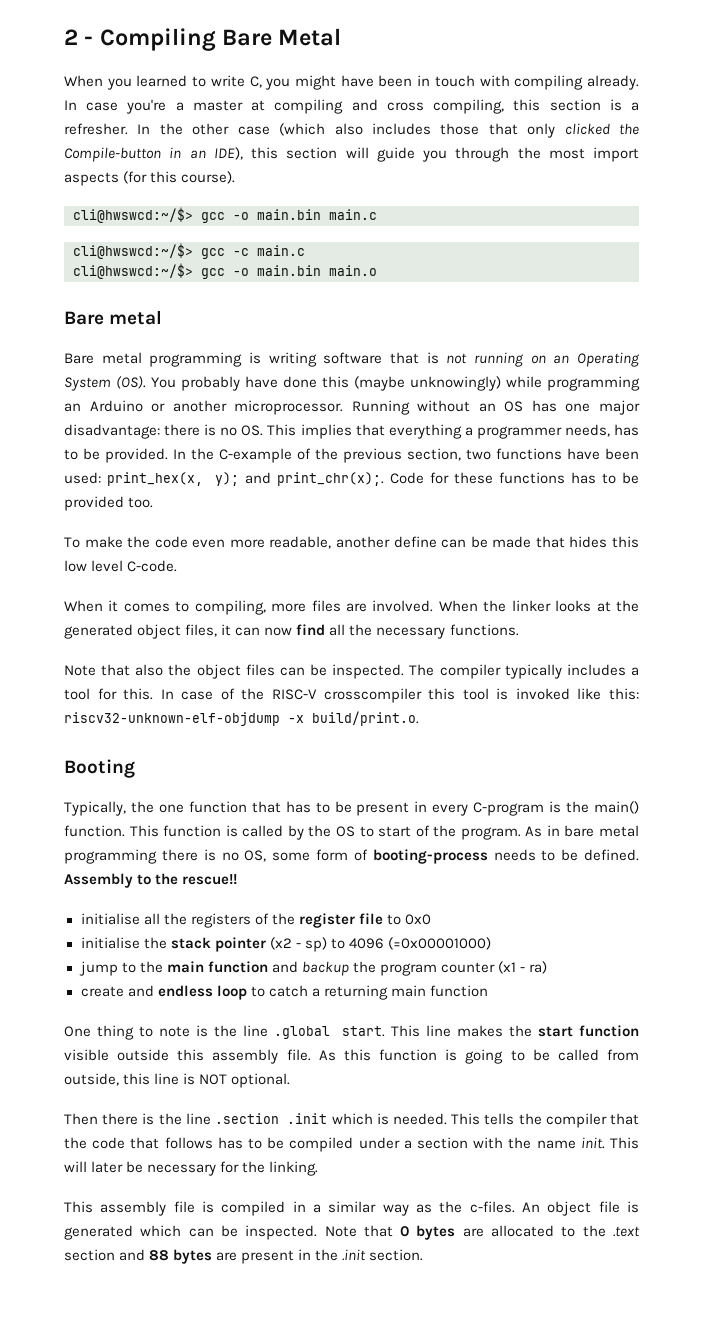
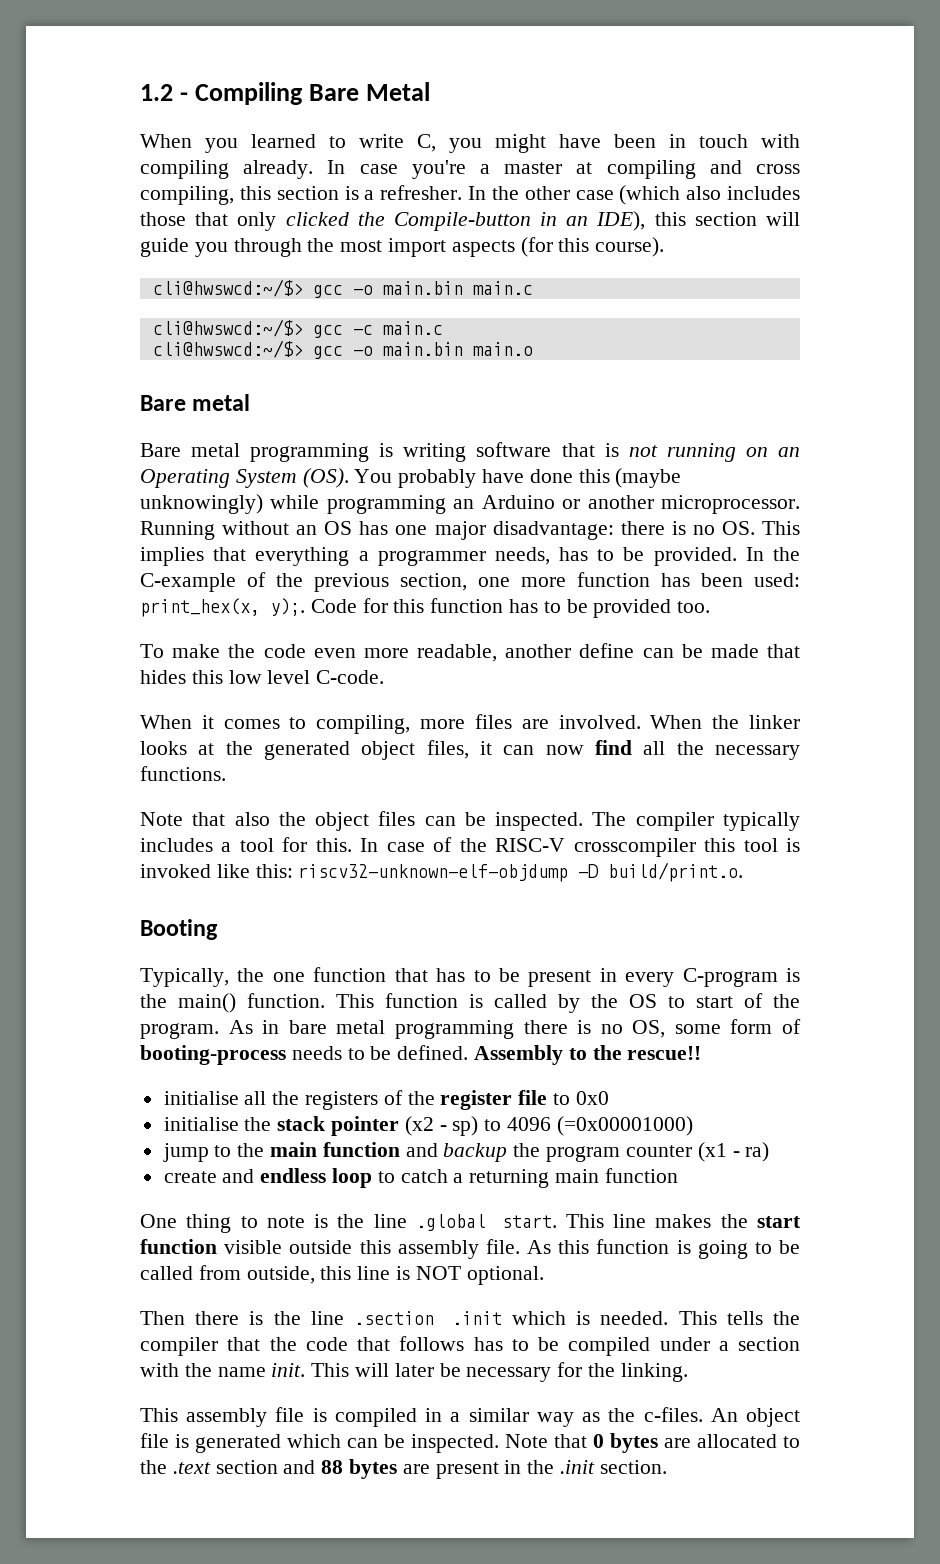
- 2 - Compiling Bare Metal
+ 1.2 - Compiling Bare Metal
- In the C-example of the previous section, two functions have been used: print_hex(x, y); and print_chr(x);. Code for these functions has to be provided too.
+ In the C-example of the previous section, one more function has been used: print_hex(x, y);. Code for this function has to be provided too.
- In case of the RISC-V crosscompiler this tool is invoked like this: riscv32-unknown-elf-objdump -x build/print.o.
+ In case of the RISC-V crosscompiler this tool is invoked like this: riscv32-unknown-elf-objdump -D build/print.o.

